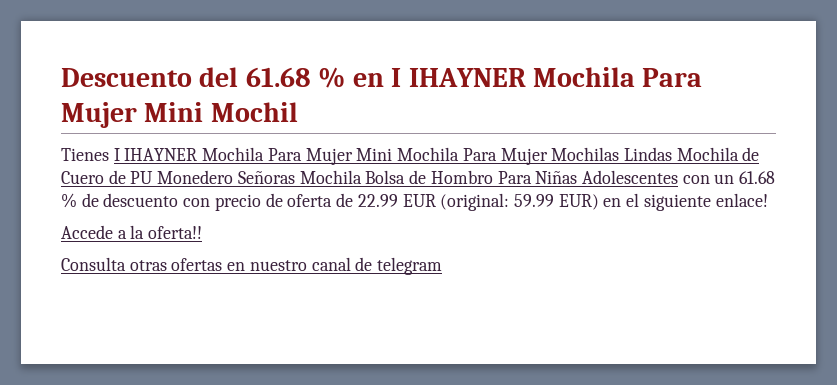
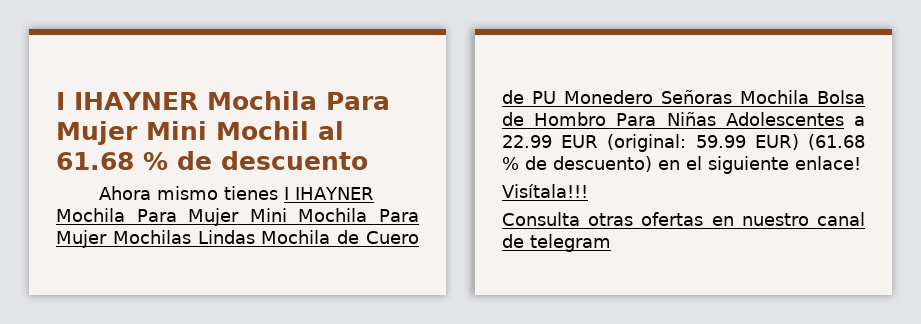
- Descuento del 61.68 % en I IHAYNER Mochila Para Mujer Mini Mochil
- Tienes I IHAYNER Mochila Para Mujer Mini Mochila Para Mujer Mochilas Lindas Mochila de Cuero de PU Monedero Señoras Mochila Bolsa de Hombro Para Niñas Adolescentes con un 61.68 % de descuento con precio de oferta de 22.99 EUR (original: 59.99 EUR) en el siguiente enlace!
+ I IHAYNER Mochila Para Mujer Mini Mochil al 61.68 % de descuento
+ Ahora mismo tienes I IHAYNER Mochila Para Mujer Mini Mochila Para Mujer Mochilas Lindas Mochila de Cuero de PU Monedero Señoras Mochila Bolsa de Hombro Para Niñas Adolescentes a 22.99 EUR (original: 59.99 EUR) (61.68 % de descuento) en el siguiente enlace!
- Accede a la oferta!!
+ Visítala!!!

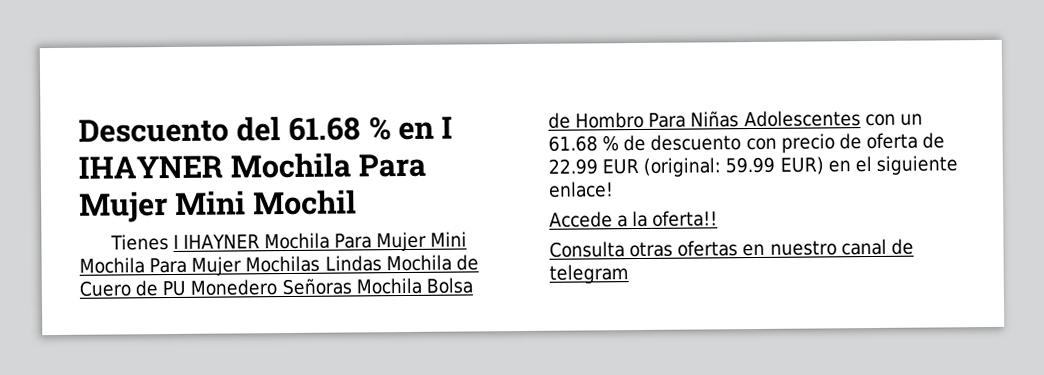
- I IHAYNER Mochila Para Mujer Mini Mochil al 61.68 % de descuento
- Ahora mismo tienes I IHAYNER Mochila Para Mujer Mini Mochila Para Mujer Mochilas Lindas Mochila de Cuero de PU Monedero Señoras Mochila Bolsa de Hombro Para Niñas Adolescentes a 22.99 EUR (original: 59.99 EUR) (61.68 % de descuento) en el siguiente enlace!
+ Descuento del 61.68 % en I IHAYNER Mochila Para Mujer Mini Mochil
+ Tienes I IHAYNER Mochila Para Mujer Mini Mochila Para Mujer Mochilas Lindas Mochila de Cuero de PU Monedero Señoras Mochila Bolsa de Hombro Para Niñas Adolescentes con un 61.68 % de descuento con precio de oferta de 22.99 EUR (original: 59.99 EUR) en el siguiente enlace!
- Visítala!!!
+ Accede a la oferta!!

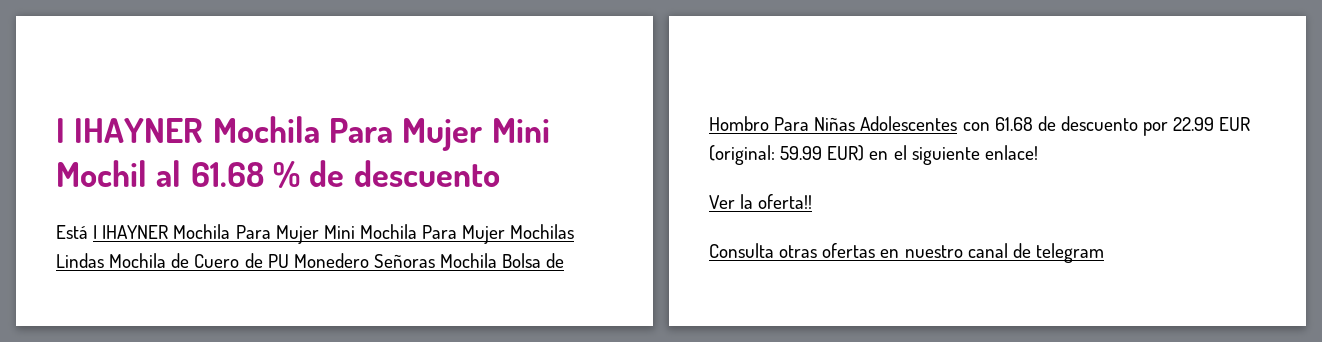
- Descuento del 61.68 % en I IHAYNER Mochila Para Mujer Mini Mochil
- Tienes I IHAYNER Mochila Para Mujer Mini Mochila Para Mujer Mochilas Lindas Mochila de Cuero de PU Monedero Señoras Mochila Bolsa de Hombro Para Niñas Adolescentes con un 61.68 % de descuento con precio de oferta de 22.99 EUR (original: 59.99 EUR) en el siguiente enlace!
+ I IHAYNER Mochila Para Mujer Mini Mochil al 61.68 % de descuento
+ Está I IHAYNER Mochila Para Mujer Mini Mochila Para Mujer Mochilas Lindas Mochila de Cuero de PU Monedero Señoras Mochila Bolsa de Hombro Para Niñas Adolescentes con 61.68 de descuento por 22.99 EUR (original: 59.99 EUR) en el siguiente enlace!
- Accede a la oferta!!
+ Ver la oferta!!

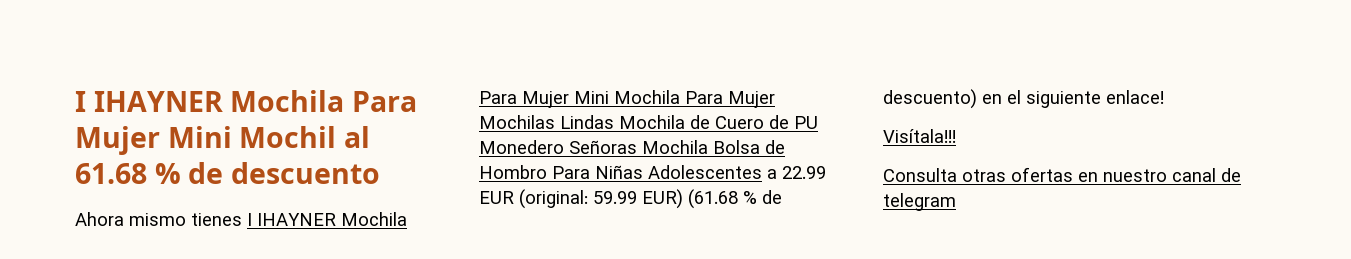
- Está I IHAYNER Mochila Para Mujer Mini Mochila Para Mujer Mochilas Lindas Mochila de Cuero de PU Monedero Señoras Mochila Bolsa de Hombro Para Niñas Adolescentes con 61.68 de descuento por 22.99 EUR (original: 59.99 EUR) en el siguiente enlace!
+ Ahora mismo tienes I IHAYNER Mochila Para Mujer Mini Mochila Para Mujer Mochilas Lindas Mochila de Cuero de PU Monedero Señoras Mochila Bolsa de Hombro Para Niñas Adolescentes a 22.99 EUR (original: 59.99 EUR) (61.68 % de descuento) en el siguiente enlace!
- Ver la oferta!!
+ Visítala!!!

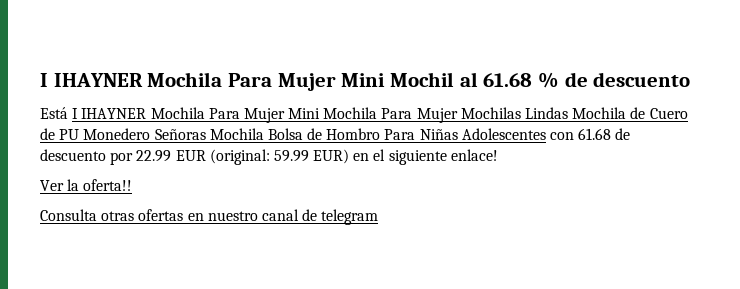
- Ahora mismo tienes I IHAYNER Mochila Para Mujer Mini Mochila Para Mujer Mochilas Lindas Mochila de Cuero de PU Monedero Señoras Mochila Bolsa de Hombro Para Niñas Adolescentes a 22.99 EUR (original: 59.99 EUR) (61.68 % de descuento) en el siguiente enlace!
+ Está I IHAYNER Mochila Para Mujer Mini Mochila Para Mujer Mochilas Lindas Mochila de Cuero de PU Monedero Señoras Mochila Bolsa de Hombro Para Niñas Adolescentes con 61.68 de descuento por 22.99 EUR (original: 59.99 EUR) en el siguiente enlace!
- Visítala!!!
+ Ver la oferta!!

